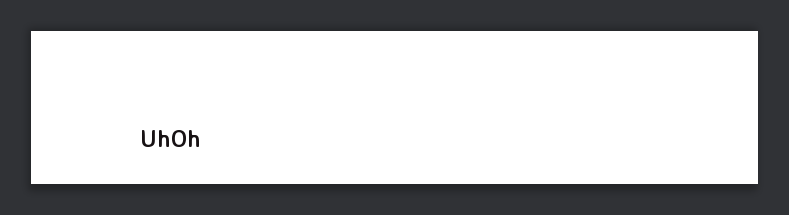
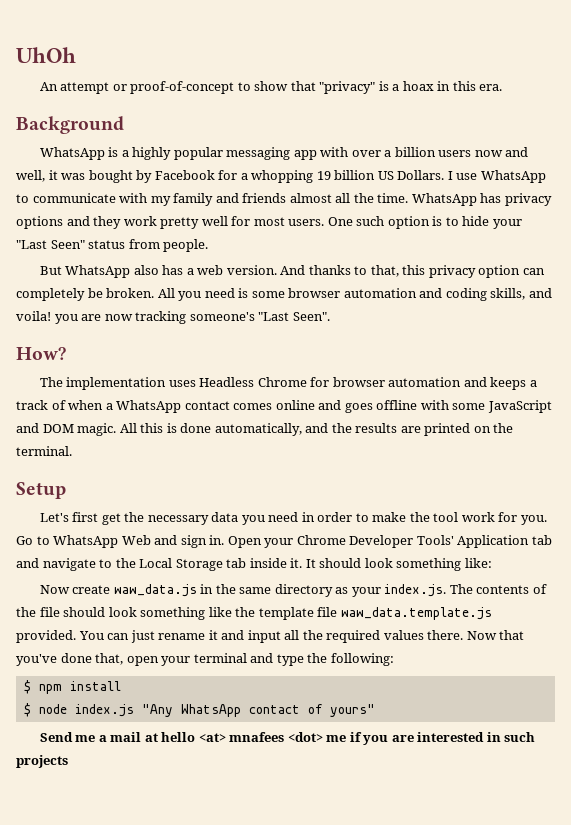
+ An attempt or proof-of-concept to show that "privacy" is a hoax in this era.
+ Background
+ WhatsApp is a highly popular messaging app with over a billion users now and well, it was bought by Facebook for a whopping 19 billion US Dollars. I use WhatsApp to communicate with my family and friends almost all the time. WhatsApp has privacy options and they work pretty well for most users. One such option is to hide your "Last Seen" status from people.
+ But WhatsApp also has a web version. And thanks to that, this privacy option can completely be broken. All you need is some browser automation and coding skills, and voila! you are now tracking someone's "Last Seen".
+ How?
+ The implementation uses Headless Chrome for browser automation and keeps a track of when a WhatsApp contact comes online and goes offline with some JavaScript and DOM magic. All this is done automatically, and the results are printed on the terminal.
+ Setup
+ Let's first get the necessary data you need in order to make the tool work for you. Go to WhatsApp Web and sign in. Open your Chrome Developer Tools' Application tab and navigate to the Local Storage tab inside it. It should look something like:
+ Now create waw_data.js in the same directory as your index.js. The contents of the file should look something like the template file waw_data.template.js provided. You can just rename it and input all the required values there. Now that you've done that, open your terminal and type the following:
+ $ npm install
+ $ node index.js "Any WhatsApp contact of yours"
+ Send me a mail at hello <at> mnafees <dot> me if you are interested in such projects

